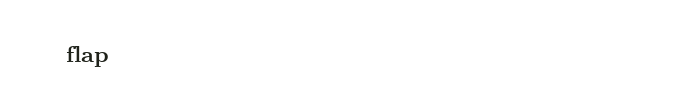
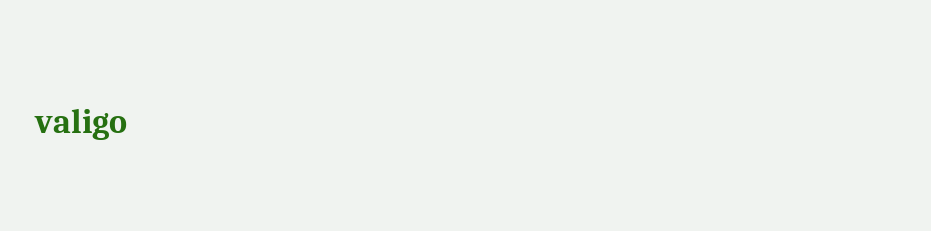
- flap
+ valigo

